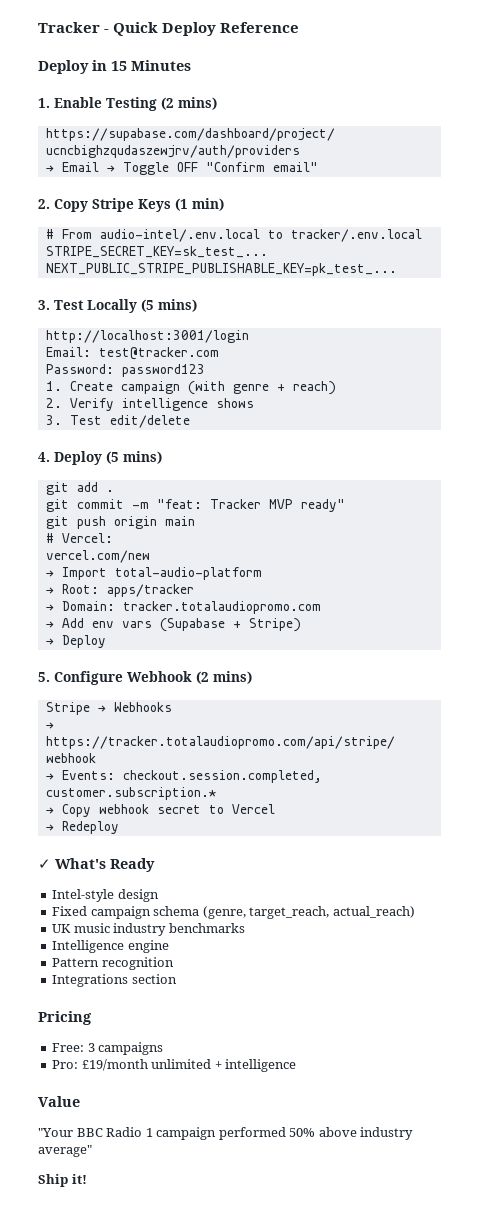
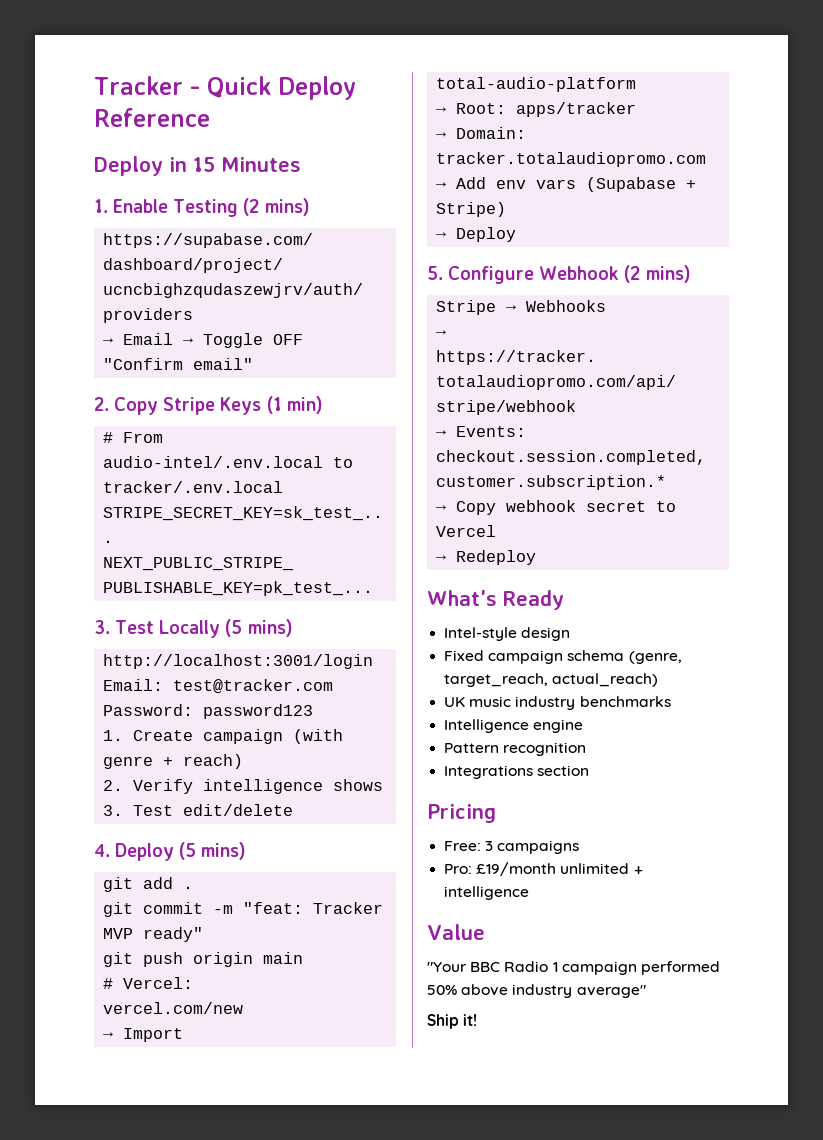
- ✓ What's Ready
+ What's Ready

